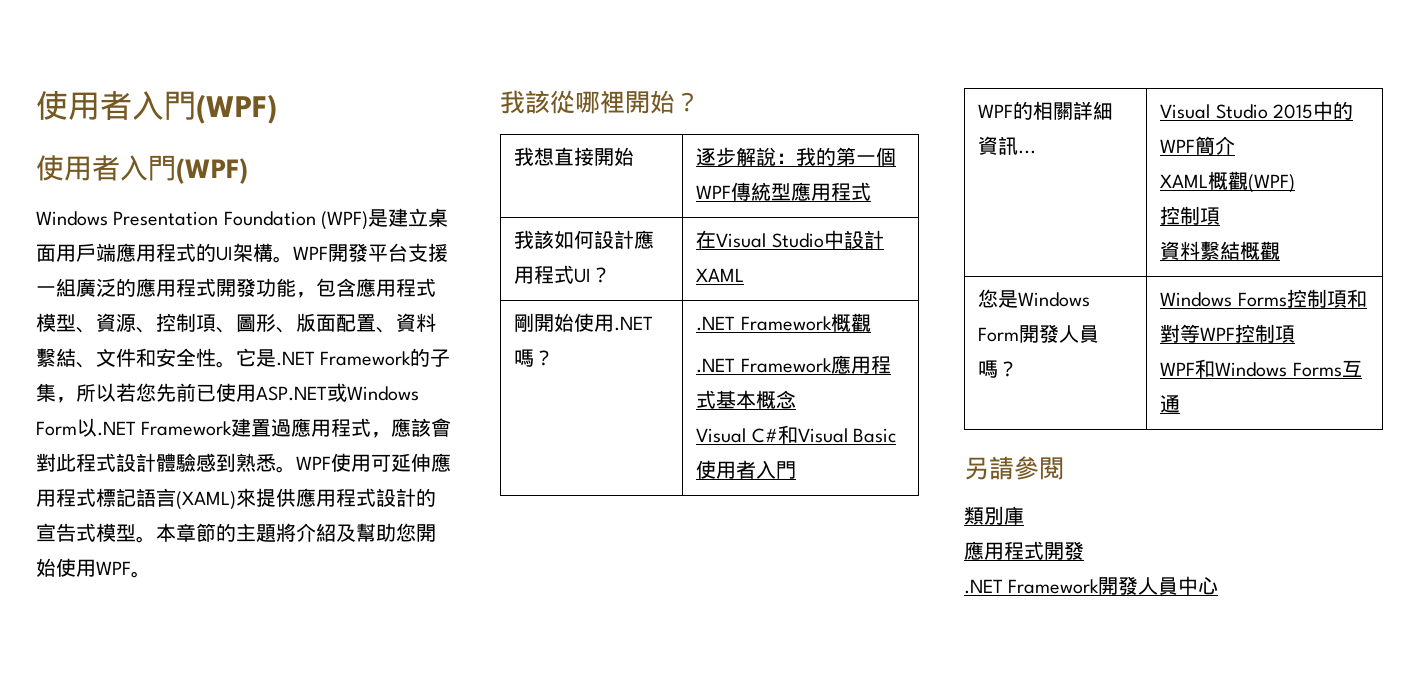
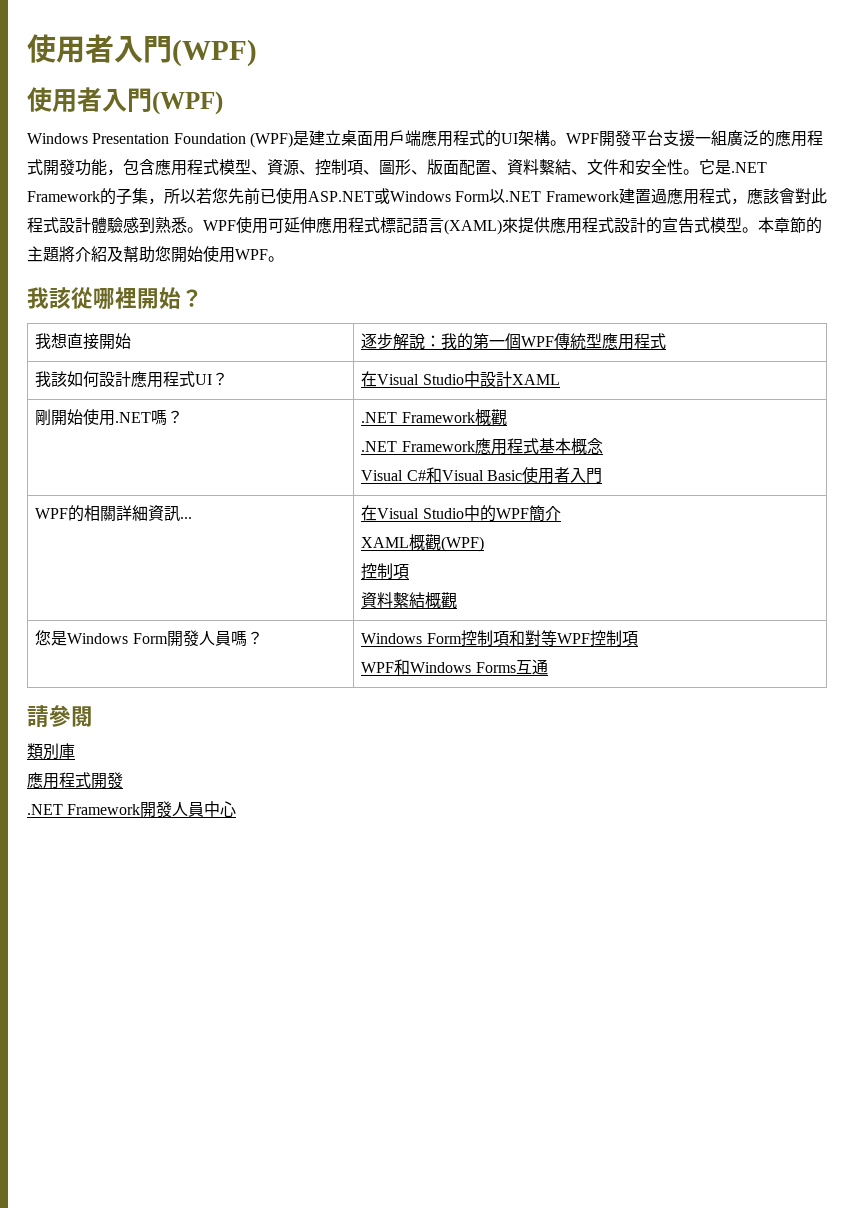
- WPF的相關詳細資訊... | Visual Studio 2015中的WPF簡介
+ WPF的相關詳細資訊... | 在Visual Studio中的WPF簡介
- 您是Windows Form開發人員嗎？ | Windows Forms控制項和對等WPF控制項
+ 您是Windows Form開發人員嗎？ | Windows Form控制項和對等WPF控制項
- 另請參閱
+ 請參閱

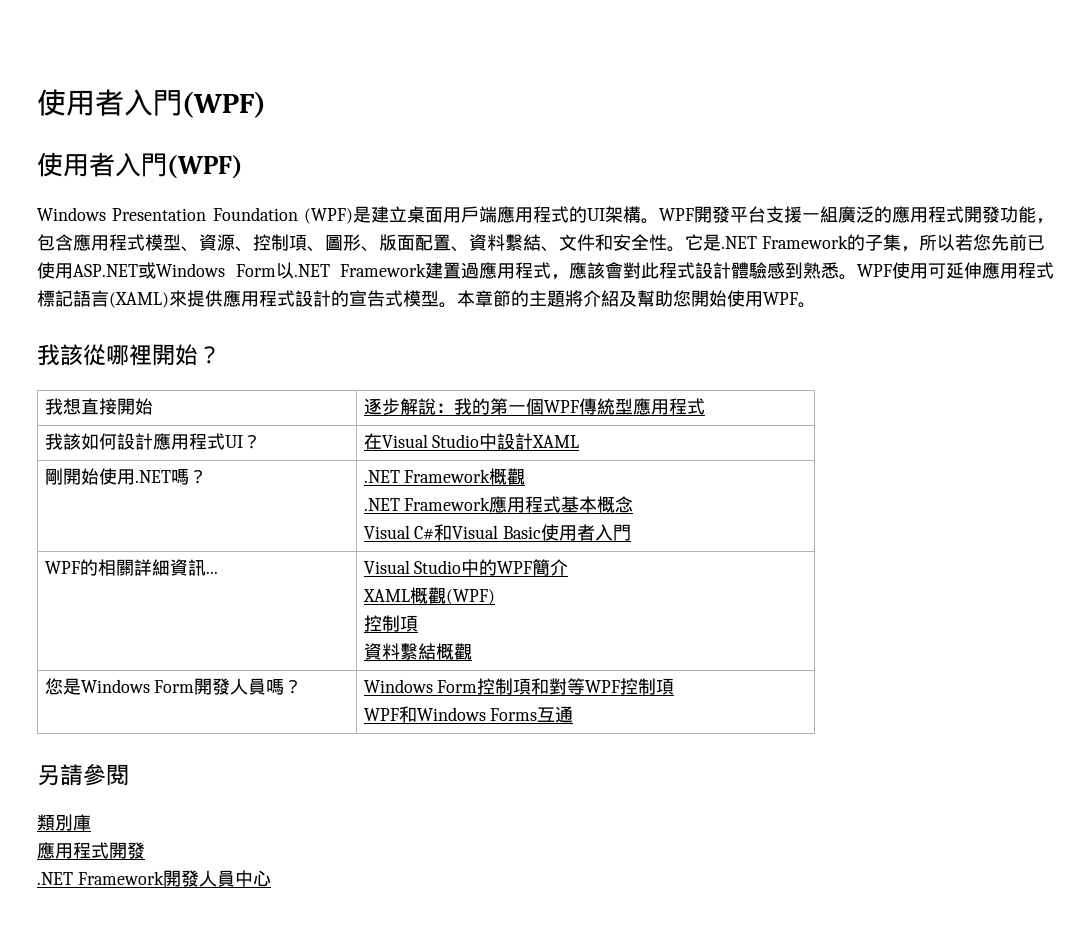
- WPF的相關詳細資訊... | 在Visual Studio中的WPF簡介
+ WPF的相關詳細資訊... | Visual Studio中的WPF簡介
- 請參閱
+ 另請參閱

